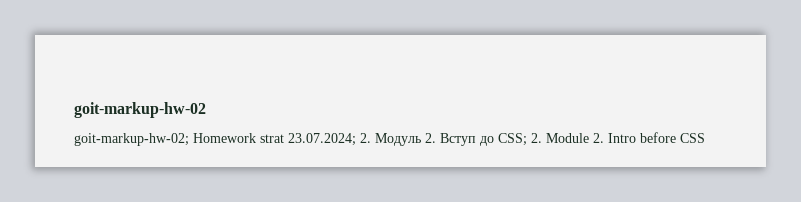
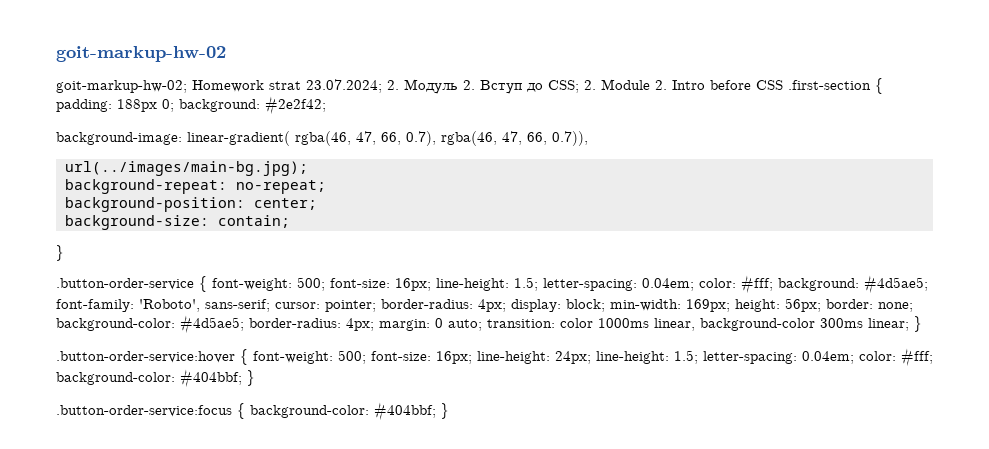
- goit-markup-hw-02; Homework strat 23.07.2024; 2. Модуль 2. Вступ до CSS; 2. Module 2. Intro before CSS
+ goit-markup-hw-02; Homework strat 23.07.2024; 2. Модуль 2. Вступ до CSS; 2. Module 2. Intro before CSS .first-section { padding: 188px 0; background: #2e2f42;
+ background-image: linear-gradient( rgba(46, 47, 66, 0.7), rgba(46, 47, 66, 0.7)),
+ url(../images/main-bg.jpg);
+ background-repeat: no-repeat;
+ background-position: center;
+ background-size: contain;
+ }
+ .button-order-service { font-weight: 500; font-size: 16px; line-height: 1.5; letter-spacing: 0.04em; color: #fff; background: #4d5ae5; font-family: 'Roboto', sans-serif; cursor: pointer; border-radius: 4px; display: block; min-width: 169px; height: 56px; border: none; background-color: #4d5ae5; border-radius: 4px; margin: 0 auto; transition: color 1000ms linear, background-color 300ms linear; }
+ .button-order-service:hover { font-weight: 500; font-size: 16px; line-height: 24px; line-height: 1.5; letter-spacing: 0.04em; color: #fff; background-color: #404bbf; }
+ .button-order-service:focus { background-color: #404bbf; }

